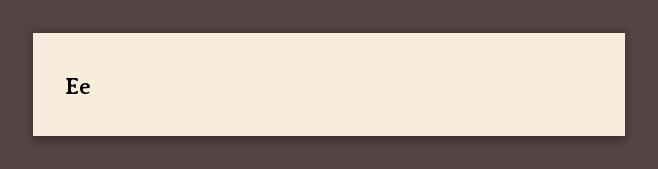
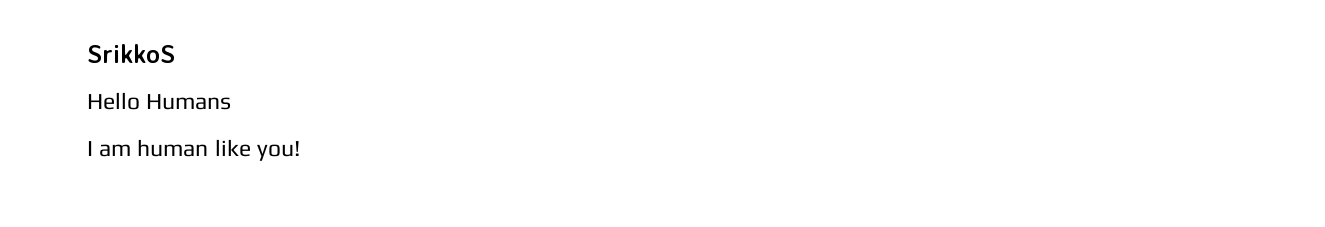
- Ee
+ SrikkoS
+ Hello Humans
+ I am human like you!

